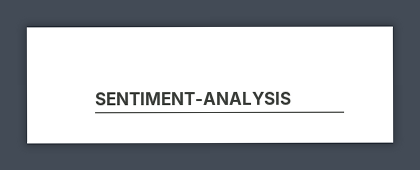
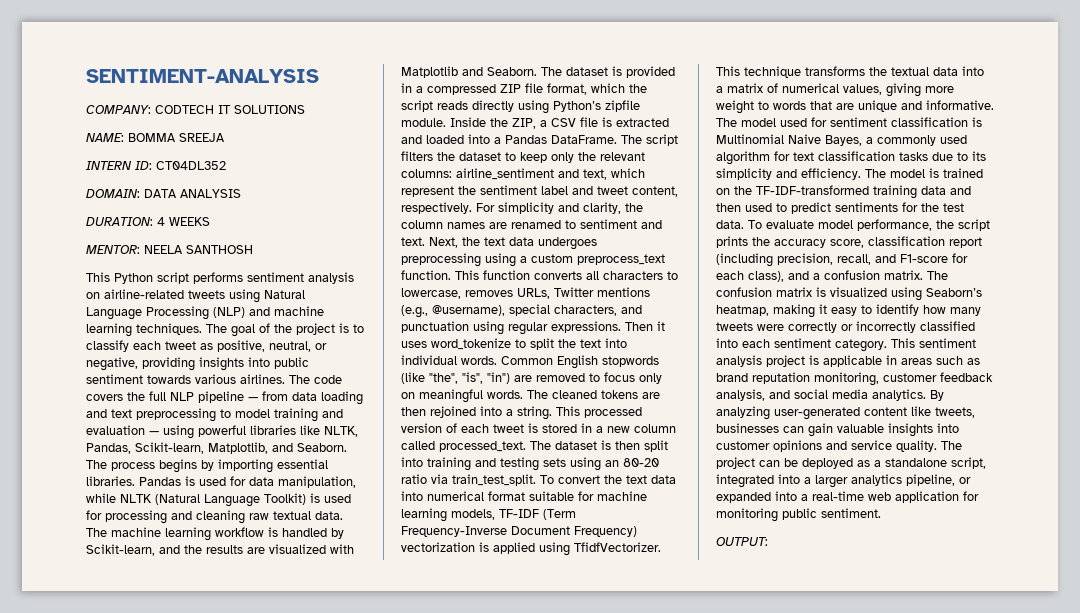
+ COMPANY: CODTECH IT SOLUTIONS
+ NAME: BOMMA SREEJA
+ INTERN ID: CT04DL352
+ DOMAIN: DATA ANALYSIS
+ DURATION: 4 WEEKS
+ MENTOR: NEELA SANTHOSH
+ This Python script performs sentiment analysis on airline-related tweets using Natural Language Processing (NLP) and machine learning techniques. The goal of the project is to classify each tweet as positive, neutral, or negative, providing insights into public sentiment towards various airlines. The code covers the full NLP pipeline — from data loading and text preprocessing to model training and evaluation — using powerful libraries like NLTK, Pandas, Scikit-learn, Matplotlib, and Seaborn. The process begins by importing essential libraries. Pandas is used for data manipulation, while NLTK (Natural Language Toolkit) is used for processing and cleaning raw textual data. The machine learning workflow is handled by Scikit-learn, and the results are visualized with Matplotlib and Seaborn. The dataset is provided in a compressed ZIP file format, which the script reads directly using Python’s zipfile module. Inside the ZIP, a CSV file is extracted and loaded into a Pandas DataFrame. The script filters the dataset to keep only the relevant columns: airline_sentiment and text, which represent the sentiment label and tweet content, respectively. For simplicity and clarity, the column names are renamed to sentiment and text. Next, the text data undergoes preprocessing using a custom preprocess_text function. This function converts all characters to lowercase, removes URLs, Twitter mentions (e.g., @username), special characters, and punctuation using regular expressions. Then it uses word_tokenize to split the text into individual words. Common English stopwords (like "the", "is", "in") are removed to focus only on meaningful words. The cleaned tokens are then rejoined into a string. This processed version of each tweet is stored in a new column called processed_text. The dataset is then split into training and testing sets using an 80-20 ratio via train_test_split. To convert the text data into numerical format suitable for machine learning models, TF-IDF (Term Frequency-Inverse Document Frequency) vectorization is applied using TfidfVectorizer. This technique transforms the textual data into a matrix of numerical values, giving more weight to words that are unique and informative. The model used for sentiment classification is Multinomial Naive Bayes, a commonly used algorithm for text classification tasks due to its simplicity and efficiency. The model is trained on the TF-IDF-transformed training data and then used to predict sentiments for the test data. To evaluate model performance, the script prints the accuracy score, classification report (including precision, recall, and F1-score for each class), and a confusion matrix. The confusion matrix is visualized using Seaborn’s heatmap, making it easy to identify how many tweets were correctly or incorrectly classified into each sentiment category. This sentiment analysis project is applicable in areas such as brand reputation monitoring, customer feedback analysis, and social media analytics. By analyzing user-generated content like tweets, businesses can gain valuable insights into customer opinions and service quality. The project can be deployed as a standalone script, integrated into a larger analytics pipeline, or expanded into a real-time web application for monitoring public sentiment.
+ OUTPUT:

